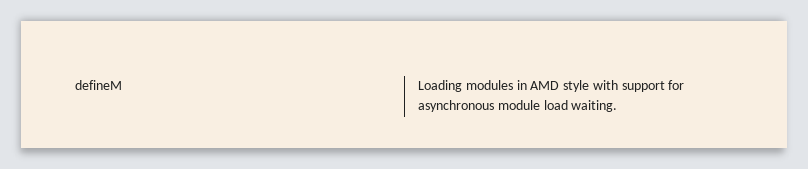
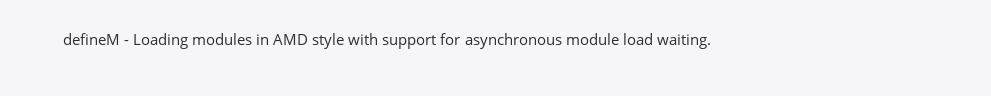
- defineM
- Loading modules in AMD style with support for asynchronous module load waiting.
+ defineM - Loading modules in AMD style with support for asynchronous module load waiting.

